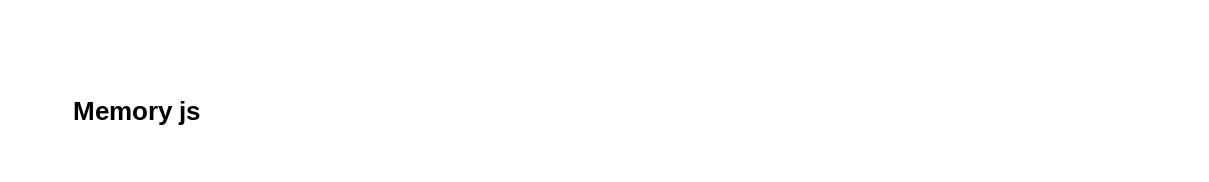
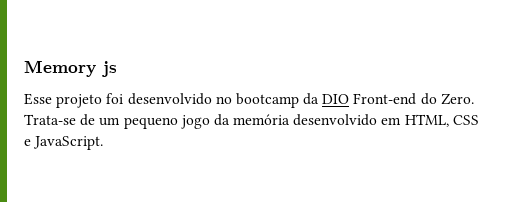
+ Esse projeto foi desenvolvido no bootcamp da DIO Front-end do Zero. Trata-se de um pequeno jogo da memória desenvolvido em HTML, CSS e JavaScript.

